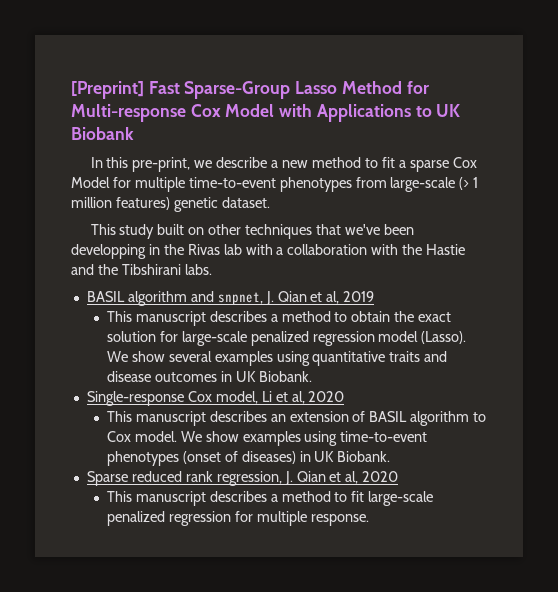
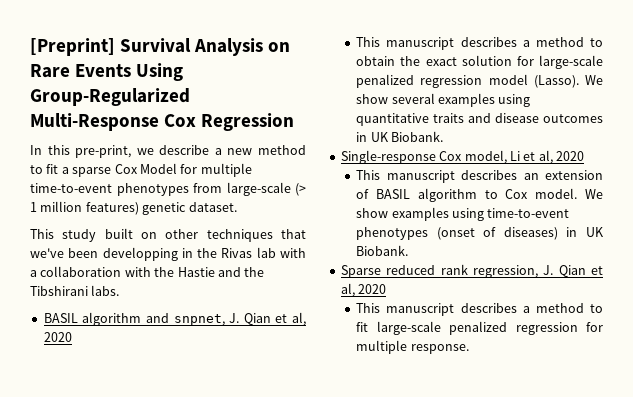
- [Preprint] Fast Sparse-Group Lasso Method for Multi-response Cox Model with Applications to UK Biobank
+ [Preprint] Survival Analysis on Rare Events Using Group-Regularized Multi-Response Cox Regression
- BASIL algorithm and snpnet, J. Qian et al, 2019
+ BASIL algorithm and snpnet, J. Qian et al, 2020

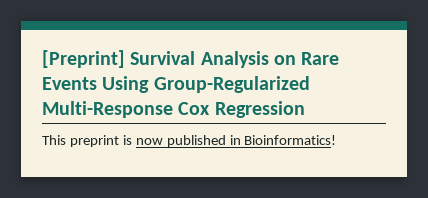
- In this pre-print, we describe a new method to fit a sparse Cox Model for multiple time-to-event phenotypes from large-scale (> 1 million features) genetic dataset.
- This study built on other techniques that we've been developping in the Rivas lab with a collaboration with the Hastie and the Tibshirani labs.
- BASIL algorithm and snpnet, J. Qian et al, 2020
- This manuscript describes a method to obtain the exact solution for large-scale penalized regression model (Lasso). We show several examples using quantitative traits and disease outcomes in UK Biobank.
- Single-response Cox model, Li et al, 2020
- This manuscript describes an extension of BASIL algorithm to Cox model. We show examples using time-to-event phenotypes (onset of diseases) in UK Biobank.
- Sparse reduced rank regression, J. Qian et al, 2020
- This manuscript describes a method to fit large-scale penalized regression for multiple response.
+ This preprint is now published in Bioinformatics!

